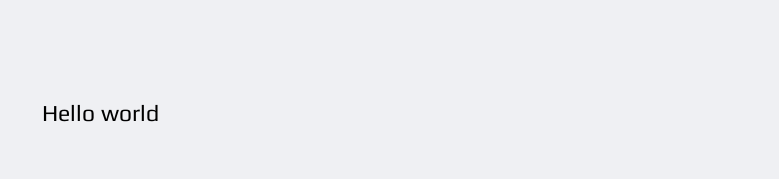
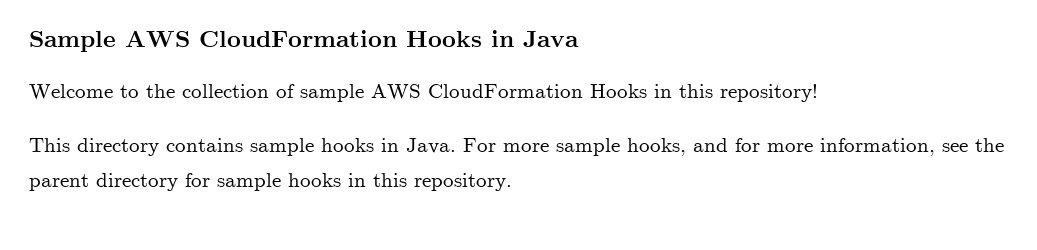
- Hello world
+ Sample AWS CloudFormation Hooks in Java
+ Welcome to the collection of sample AWS CloudFormation Hooks in this repository!
+ This directory contains sample hooks in Java. For more sample hooks, and for more information, see the parent directory for sample hooks in this repository.

